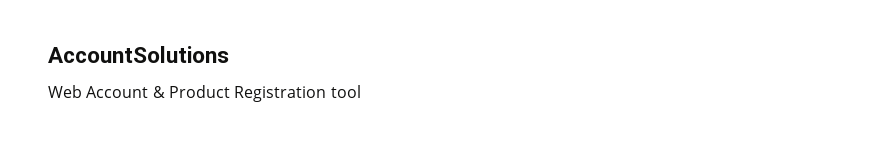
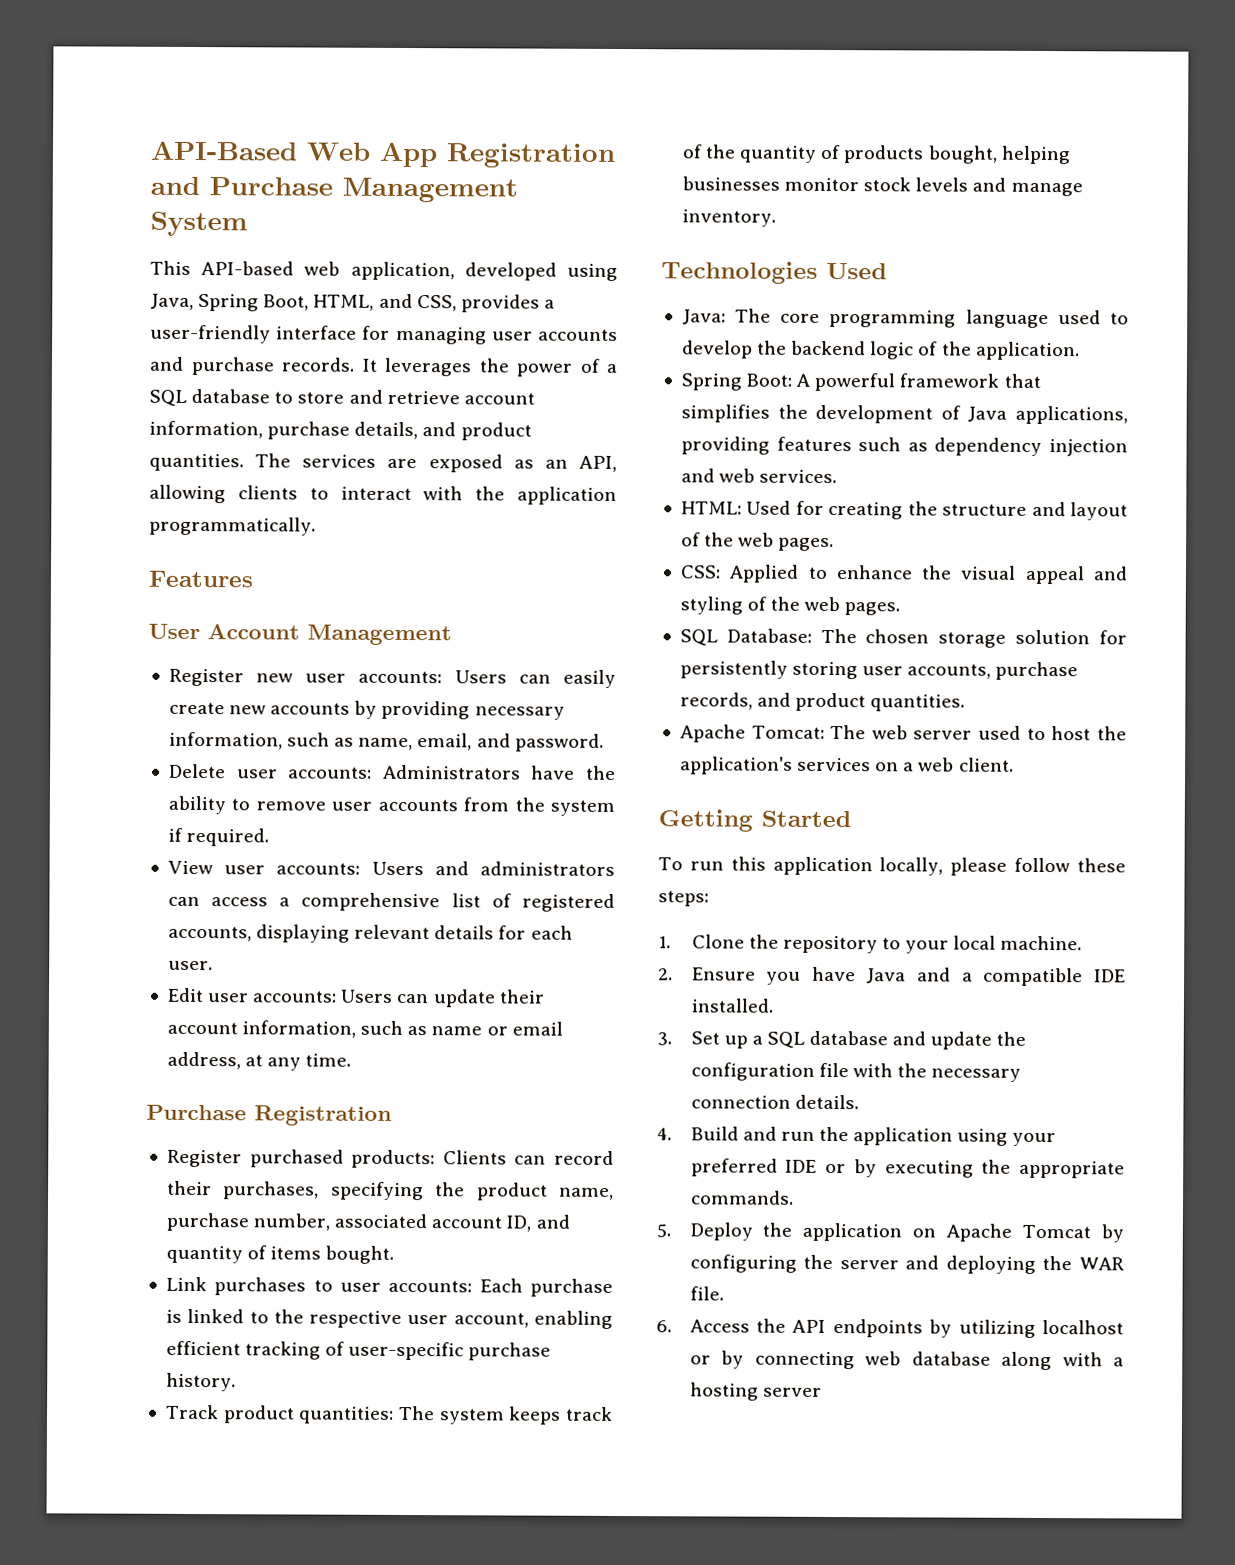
- AccountSolutions
- Web Account & Product Registration tool
+ API-Based Web App Registration and Purchase Management System
+ This API-based web application, developed using Java, Spring Boot, HTML, and CSS, provides a user-friendly interface for managing user accounts and purchase records. It leverages the power of a SQL database to store and retrieve account information, purchase details, and product quantities. The services are exposed as an API, allowing clients to interact with the application programmatically.
+ Features
+ User Account Management
+ Register new user accounts: Users can easily create new accounts by providing necessary information, such as name, email, and password.
+ Delete user accounts: Administrators have the ability to remove user accounts from the system if required.
+ View user accounts: Users and administrators can access a comprehensive list of registered accounts, displaying relevant details for each user.
+ Edit user accounts: Users can update their account information, such as name or email address, at any time.
+ Purchase Registration
+ Register purchased products: Clients can record their purchases, specifying the product name, purchase number, associated account ID, and quantity of items bought.
+ Link purchases to user accounts: Each purchase is linked to the respective user account, enabling efficient tracking of user-specific purchase history.
+ Track product quantities: The system keeps track of the quantity of products bought, helping businesses monitor stock levels and manage inventory.
+ Technologies Used
+ Java: The core programming language used to develop the backend logic of the application.
+ Spring Boot: A powerful framework that simplifies the development of Java applications, providing features such as dependency injection and web services.
+ HTML: Used for creating the structure and layout of the web pages.
+ CSS: Applied to enhance the visual appeal and styling of the web pages.
+ SQL Database: The chosen storage solution for persistently storing user accounts, purchase records, and product quantities.
+ Apache Tomcat: The web server used to host the application's services on a web client.
+ Getting Started
+ To run this application locally, please follow these steps:
+ 1. Clone the repository to your local machine.
+ 2. Ensure you have Java and a compatible IDE installed.
+ 3. Set up a SQL database and update the configuration file with the necessary connection details.
+ 4. Build and run the application using your preferred IDE or by executing the appropriate commands.
+ 5. Deploy the application on Apache Tomcat by configuring the server and deploying the WAR file.
+ 6. Access the API endpoints by utilizing localhost or by connecting web database along with a hosting server

